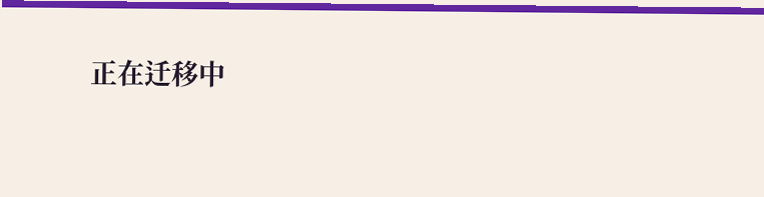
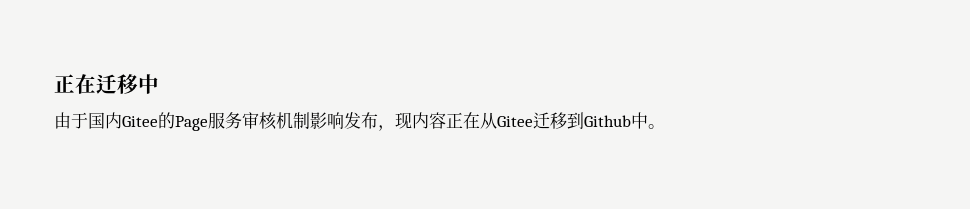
+ 由于国内Gitee的Page服务审核机制影响发布，现内容正在从Gitee迁移到Github中。

